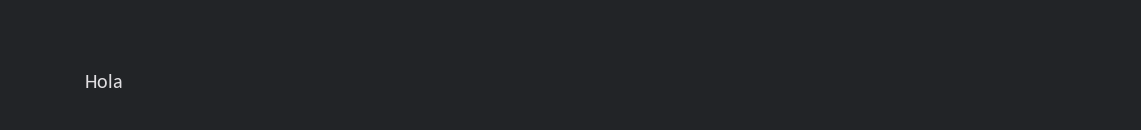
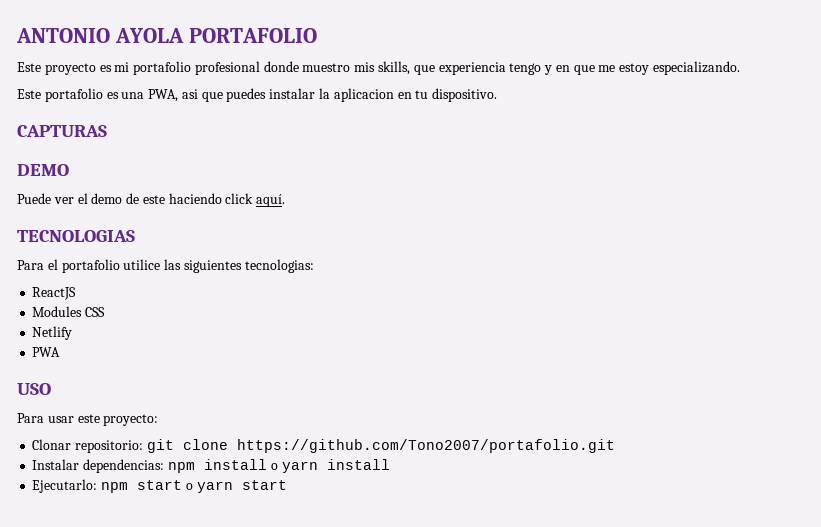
- Hola
+ ANTONIO AYOLA PORTAFOLIO
+ Este proyecto es mi portafolio profesional donde muestro mis skills, que experiencia tengo y en que me estoy especializando.
+ Este portafolio es una PWA, asi que puedes instalar la aplicacion en tu dispositivo.
+ CAPTURAS
+ DEMO
+ Puede ver el demo de este haciendo click aquí.
+ TECNOLOGIAS
+ Para el portafolio utilice las siguientes tecnologias:
+ ReactJS
+ Modules CSS
+ Netlify
+ PWA
+ USO
+ Para usar este proyecto:
+ Clonar repositorio: git clone https://github.com/Tono2007/portafolio.git
+ Instalar dependencias: npm install o yarn install
+ Ejecutarlo: npm start o yarn start

